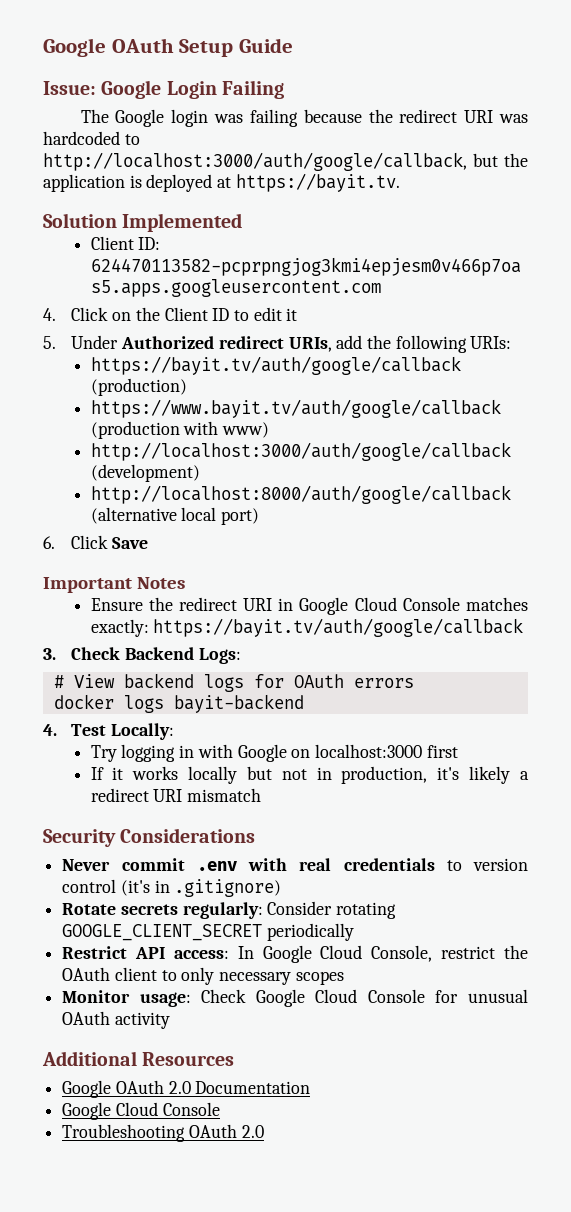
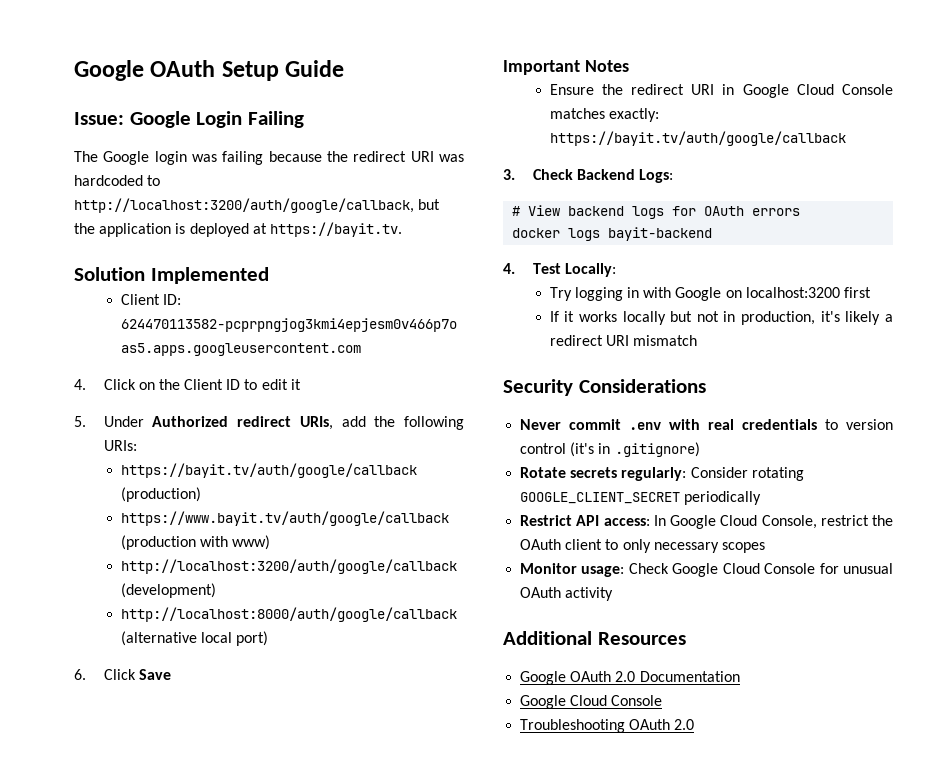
- The Google login was failing because the redirect URI was hardcoded to http://localhost:3000/auth/google/callback, but the application is deployed at https://bayit.tv.
+ The Google login was failing because the redirect URI was hardcoded to http://localhost:3200/auth/google/callback, but the application is deployed at https://bayit.tv.
- http://localhost:3000/auth/google/callback (development)
+ http://localhost:3200/auth/google/callback (development)
- Try logging in with Google on localhost:3000 first
+ Try logging in with Google on localhost:3200 first

